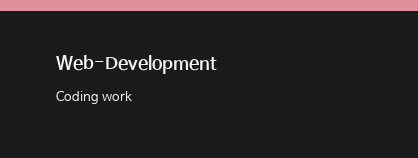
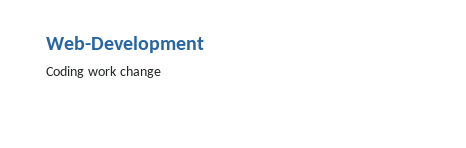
- Coding work
+ Coding work change

